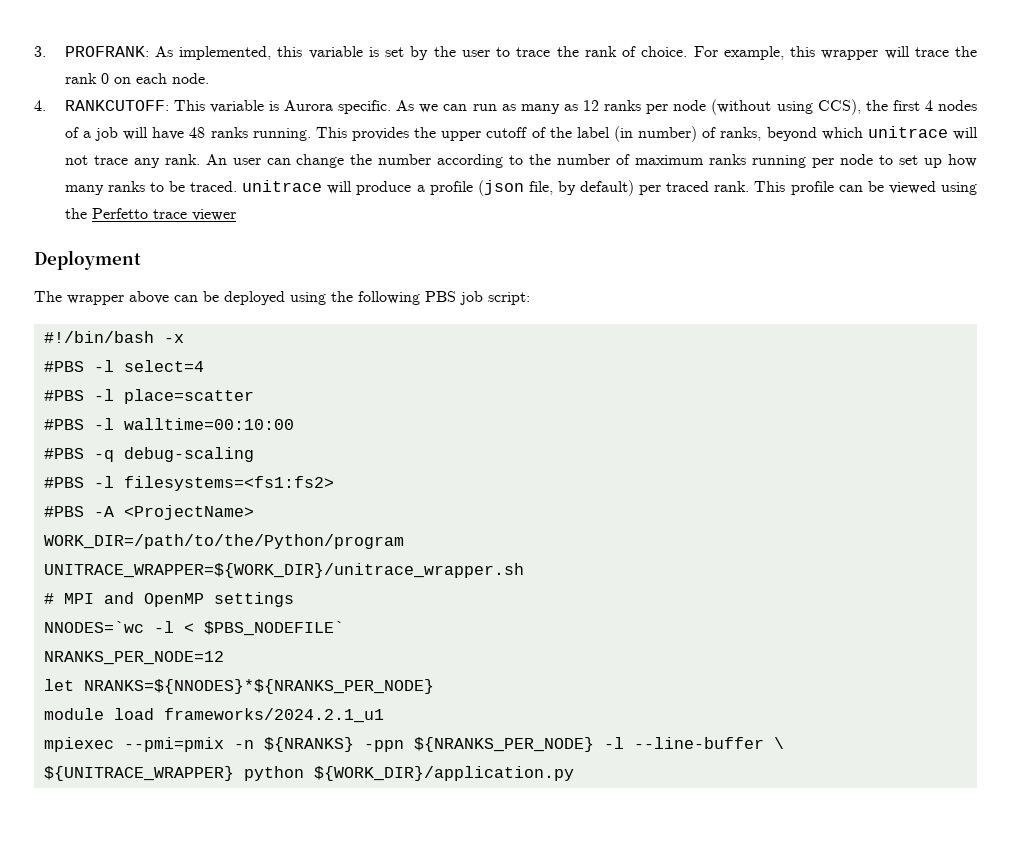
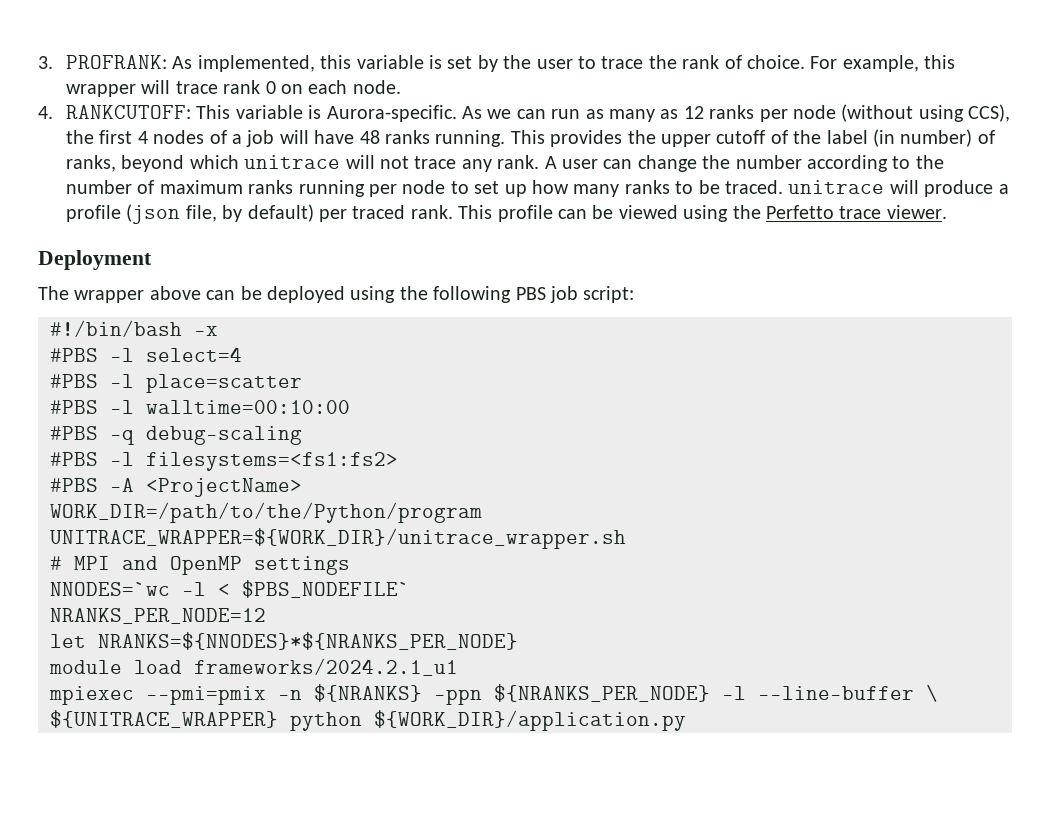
- For example, this wrapper will trace the rank 0 on each node.
+ For example, this wrapper will trace rank 0 on each node.
- 4. RANKCUTOFF: This variable is Aurora specific.
+ 4. RANKCUTOFF: This variable is Aurora-specific.
- An user can change the number according to the number of maximum ranks running per node to set up how many ranks to be traced. unitrace will produce a profile (json file, by default) per traced rank.
+ A user can change the number according to the number of maximum ranks running per node to set up how many ranks to be traced. unitrace will produce a profile (json file, by default) per traced rank.
- This profile can be viewed using the Perfetto trace viewer
+ This profile can be viewed using the Perfetto trace viewer.

